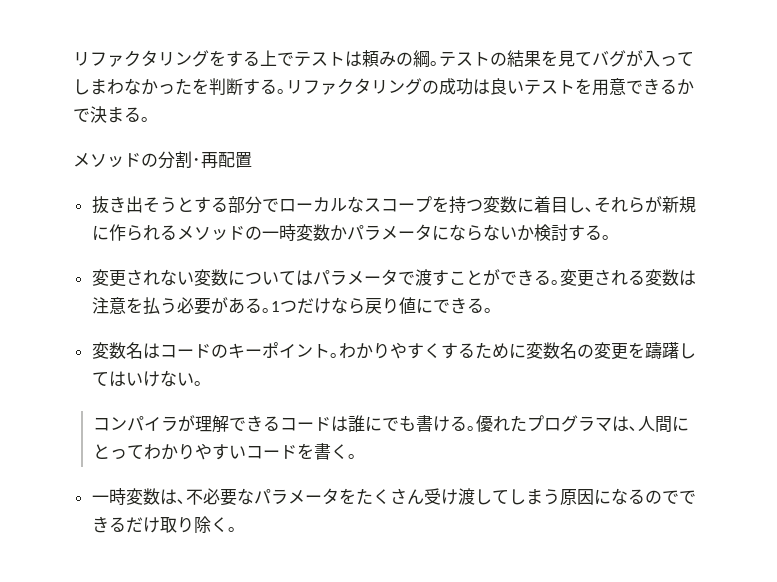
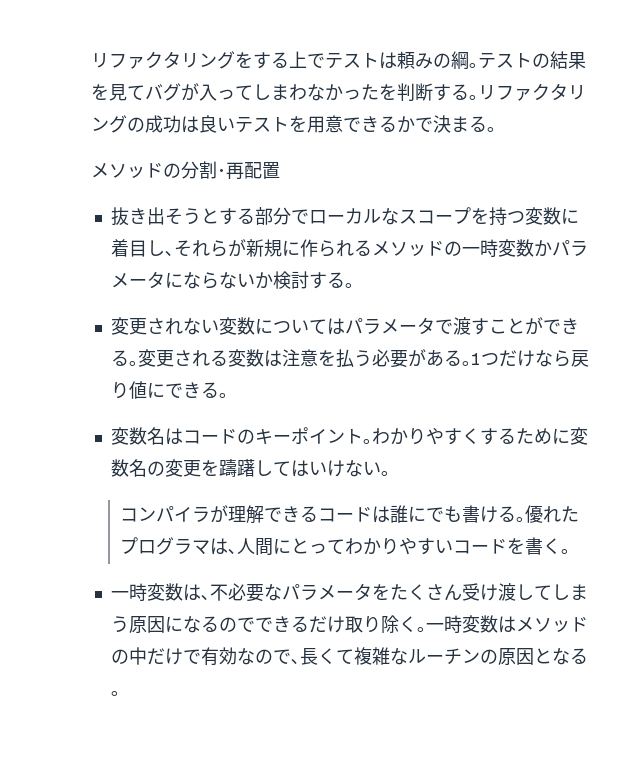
- 一時変数は､不必要なパラメータをたくさん受け渡してしまう原因になるのでできるだけ取り除く｡
+ 一時変数は､不必要なパラメータをたくさん受け渡してしまう原因になるのでできるだけ取り除く｡一時変数はメソッドの中だけで有効なので､長くて複雑なルーチンの原因となる｡

